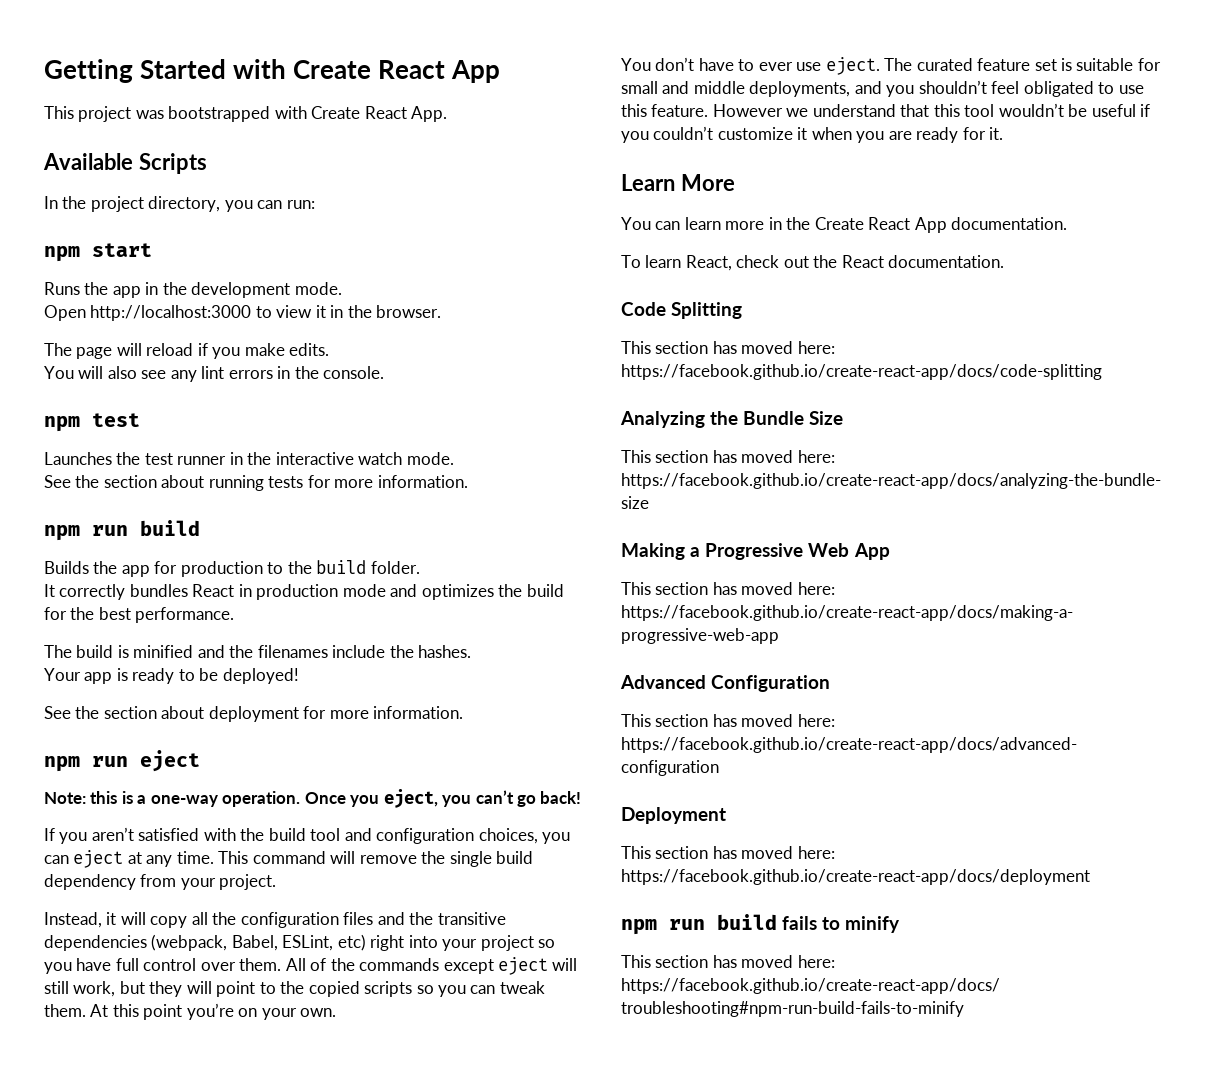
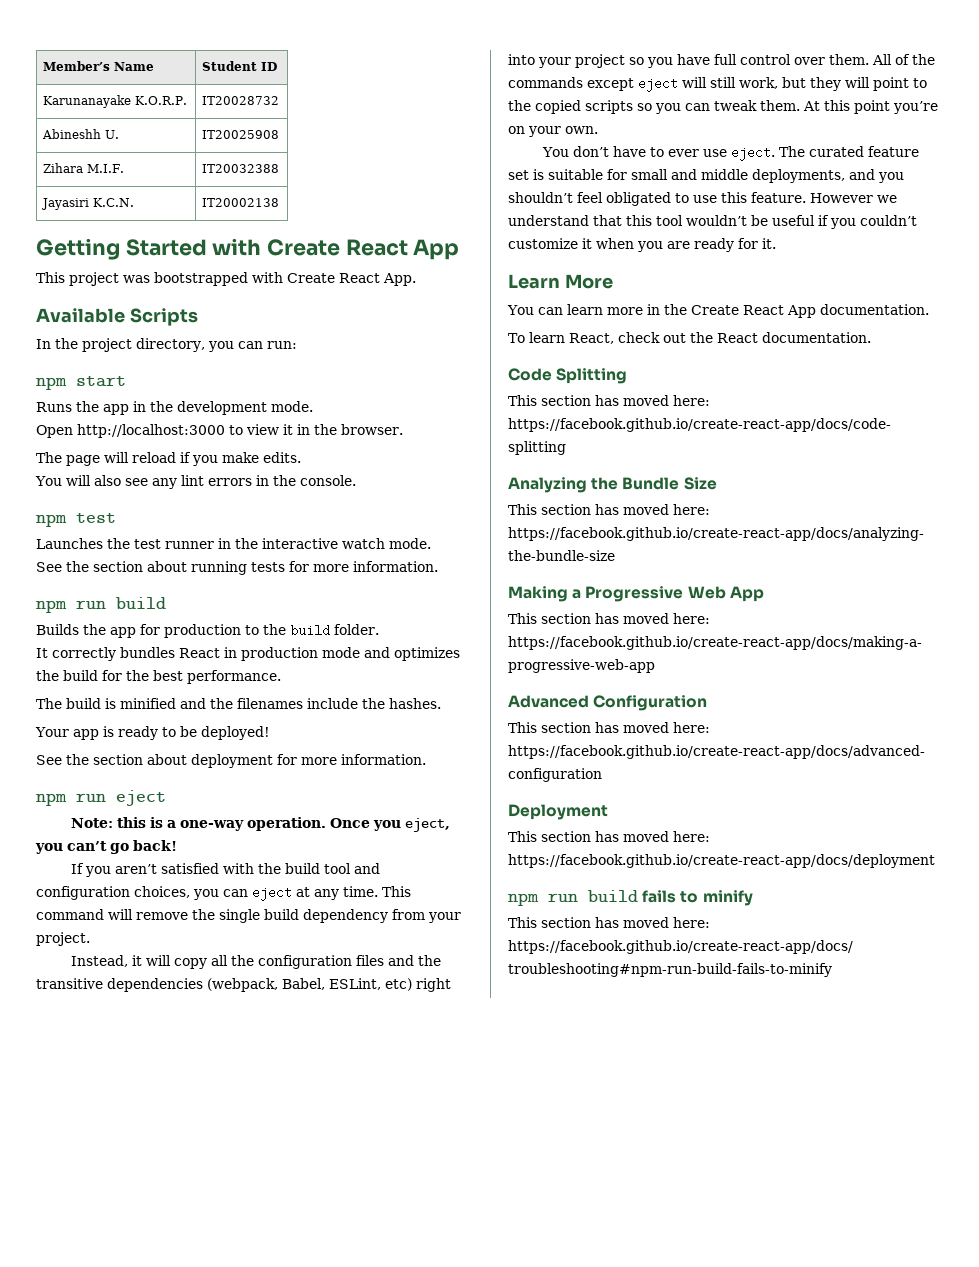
+ Member’s Name | Student ID
+ Karunanayake K.O.R.P. | IT20028732
+ Abineshh U. | IT20025908
+ Zihara M.I.F. | IT20032388
+ Jayasiri K.C.N. | IT20002138

